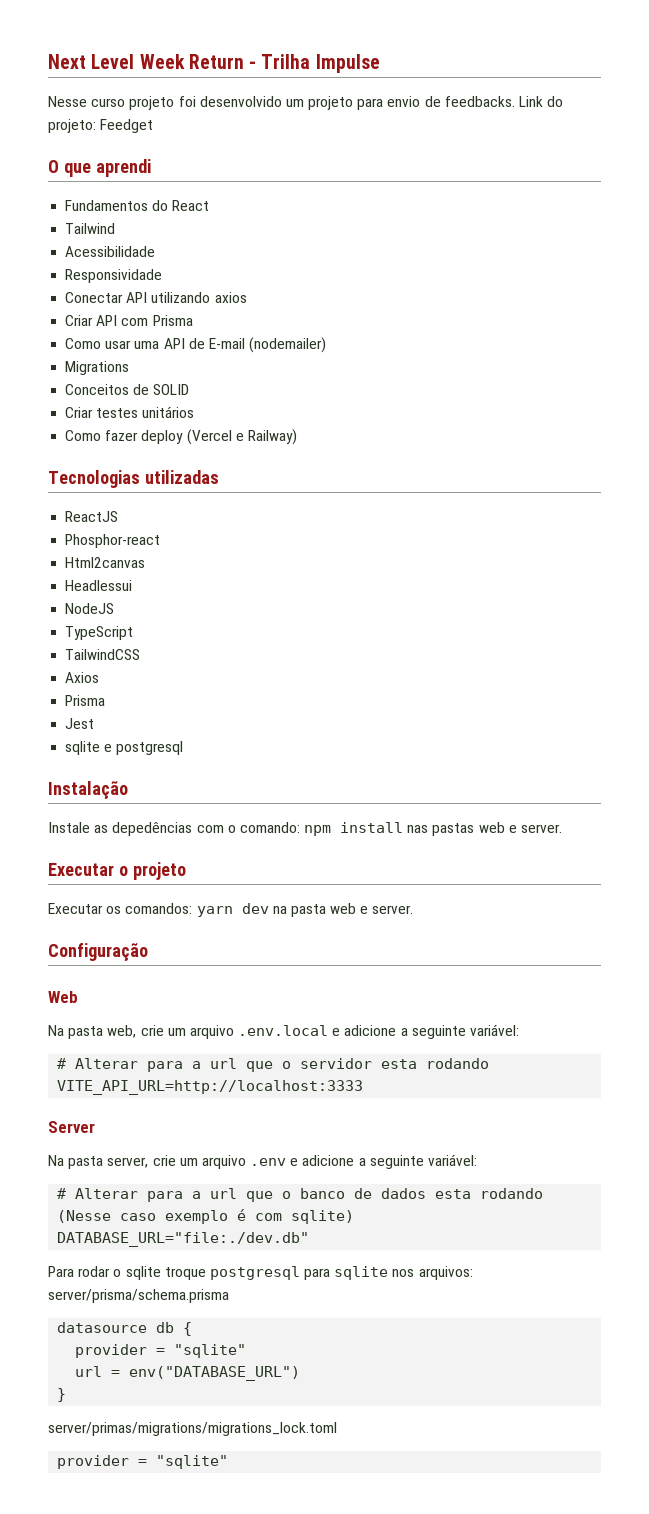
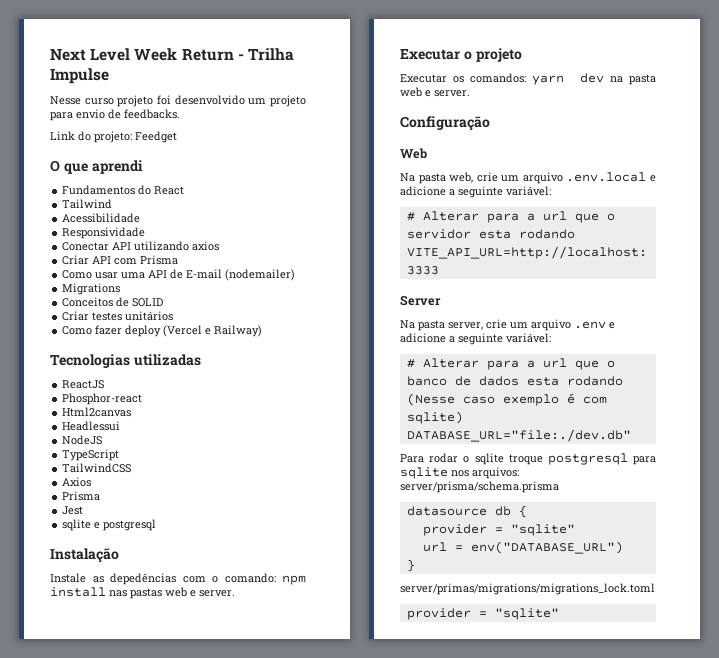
- Nesse curso projeto foi desenvolvido um projeto para envio de feedbacks. Link do projeto: Feedget
+ Nesse curso projeto foi desenvolvido um projeto para envio de feedbacks.
+ Link do projeto: Feedget

